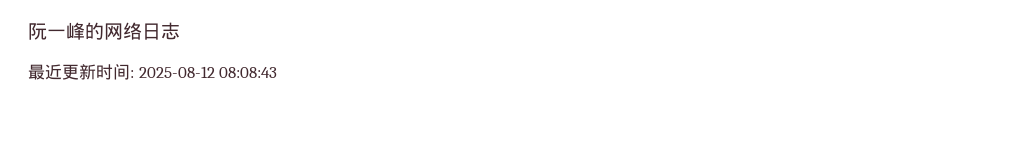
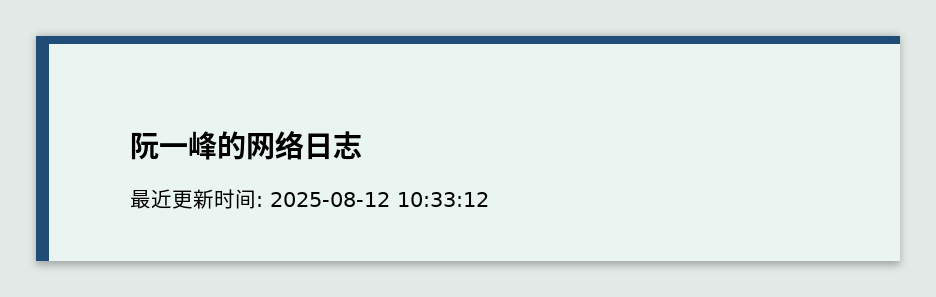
- 最近更新时间: 2025-08-12 08:08:43
+ 最近更新时间: 2025-08-12 10:33:12

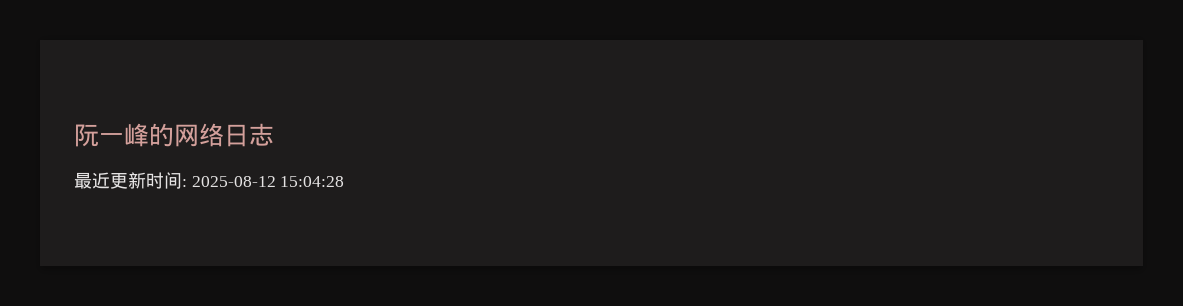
- 最近更新时间: 2025-08-12 10:33:12
+ 最近更新时间: 2025-08-12 15:04:28

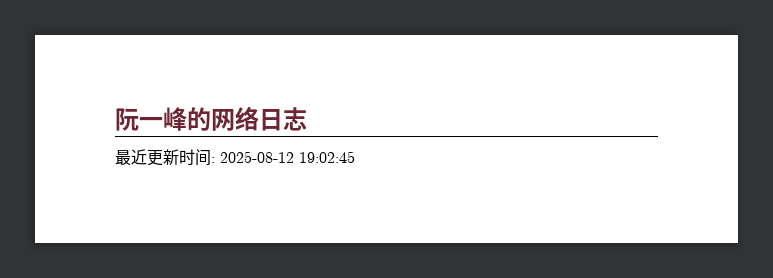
- 最近更新时间: 2025-08-12 15:04:28
+ 最近更新时间: 2025-08-12 19:02:45

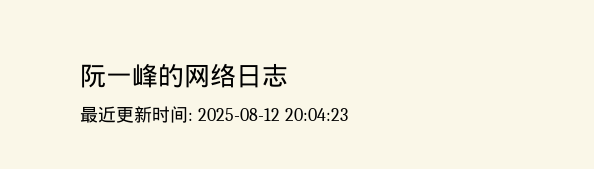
- 最近更新时间: 2025-08-12 19:02:45
+ 最近更新时间: 2025-08-12 20:04:23

